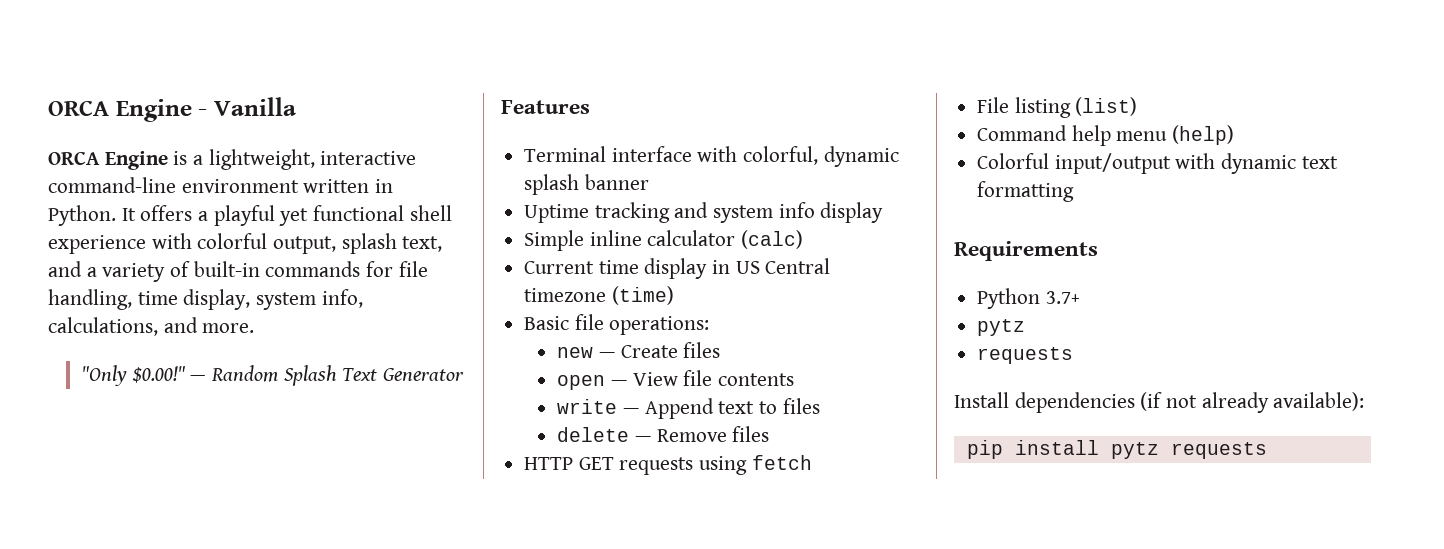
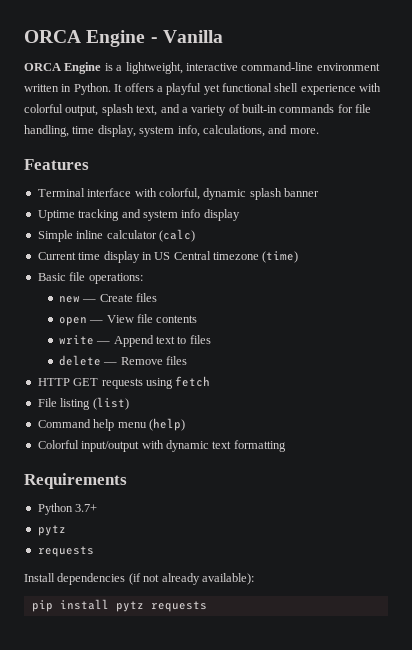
- "Only $0.00!" — Random Splash Text Generator

